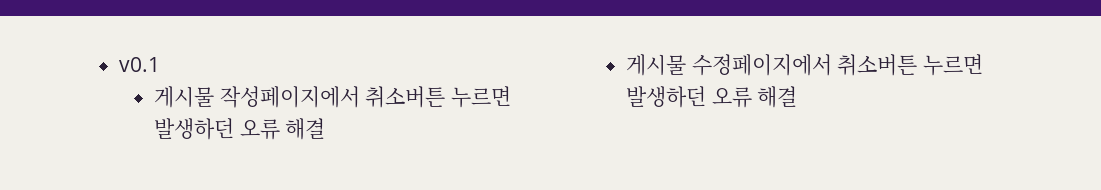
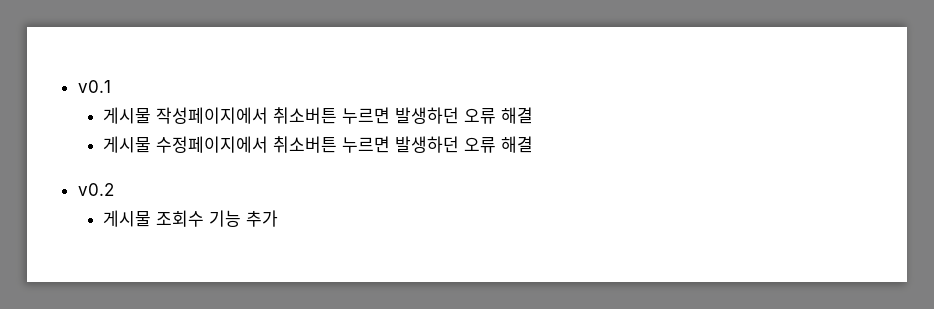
+ v0.2
+ 게시물 조회수 기능 추가

